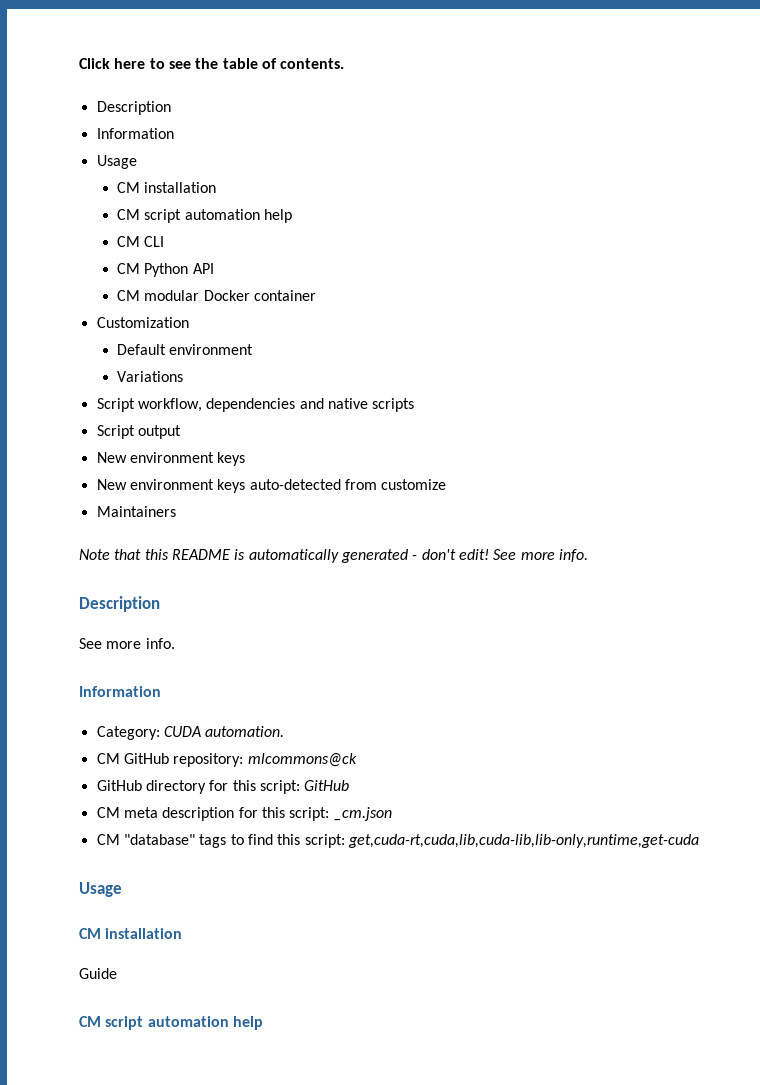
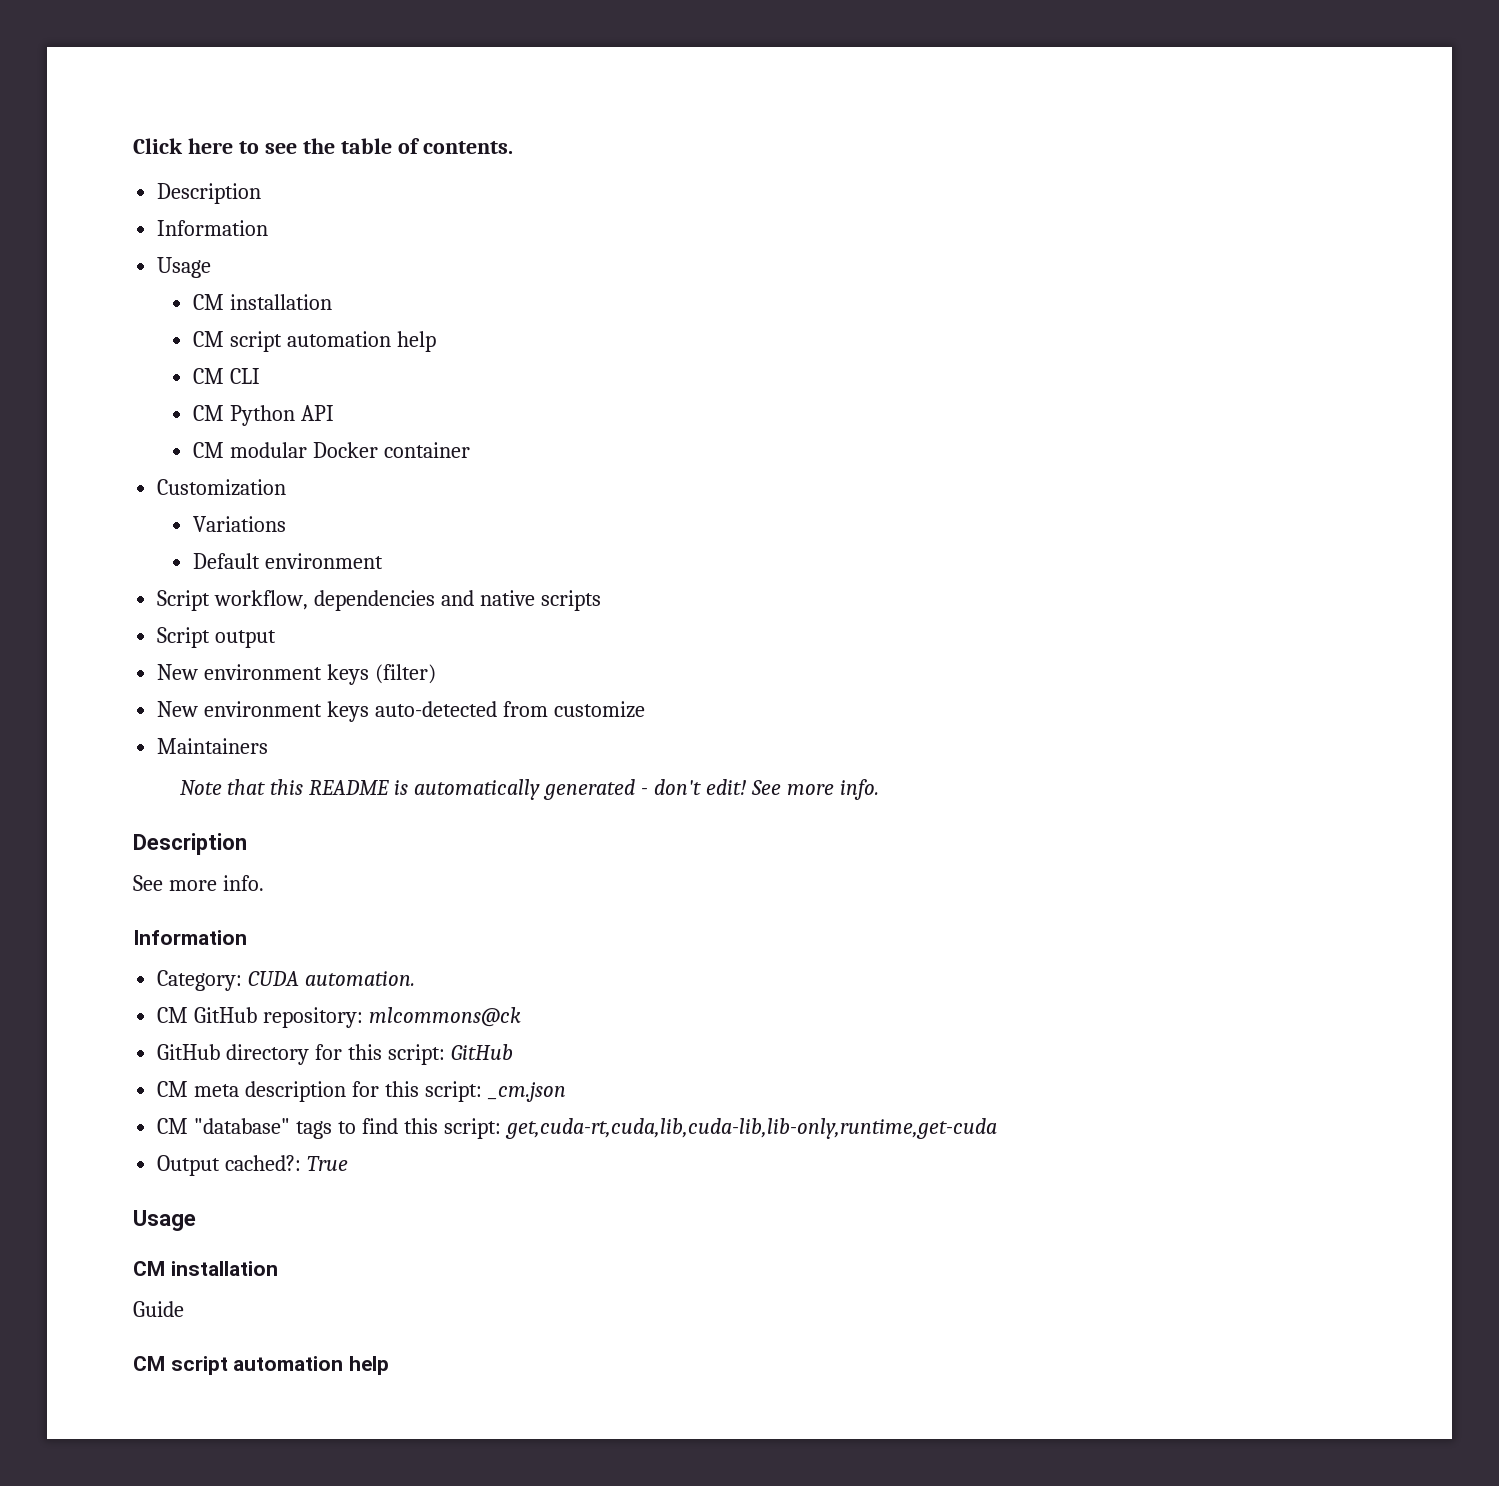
+ Variations
- Variations
  Script output
- New environment keys
+ New environment keys (filter)
+ Output cached?: True

